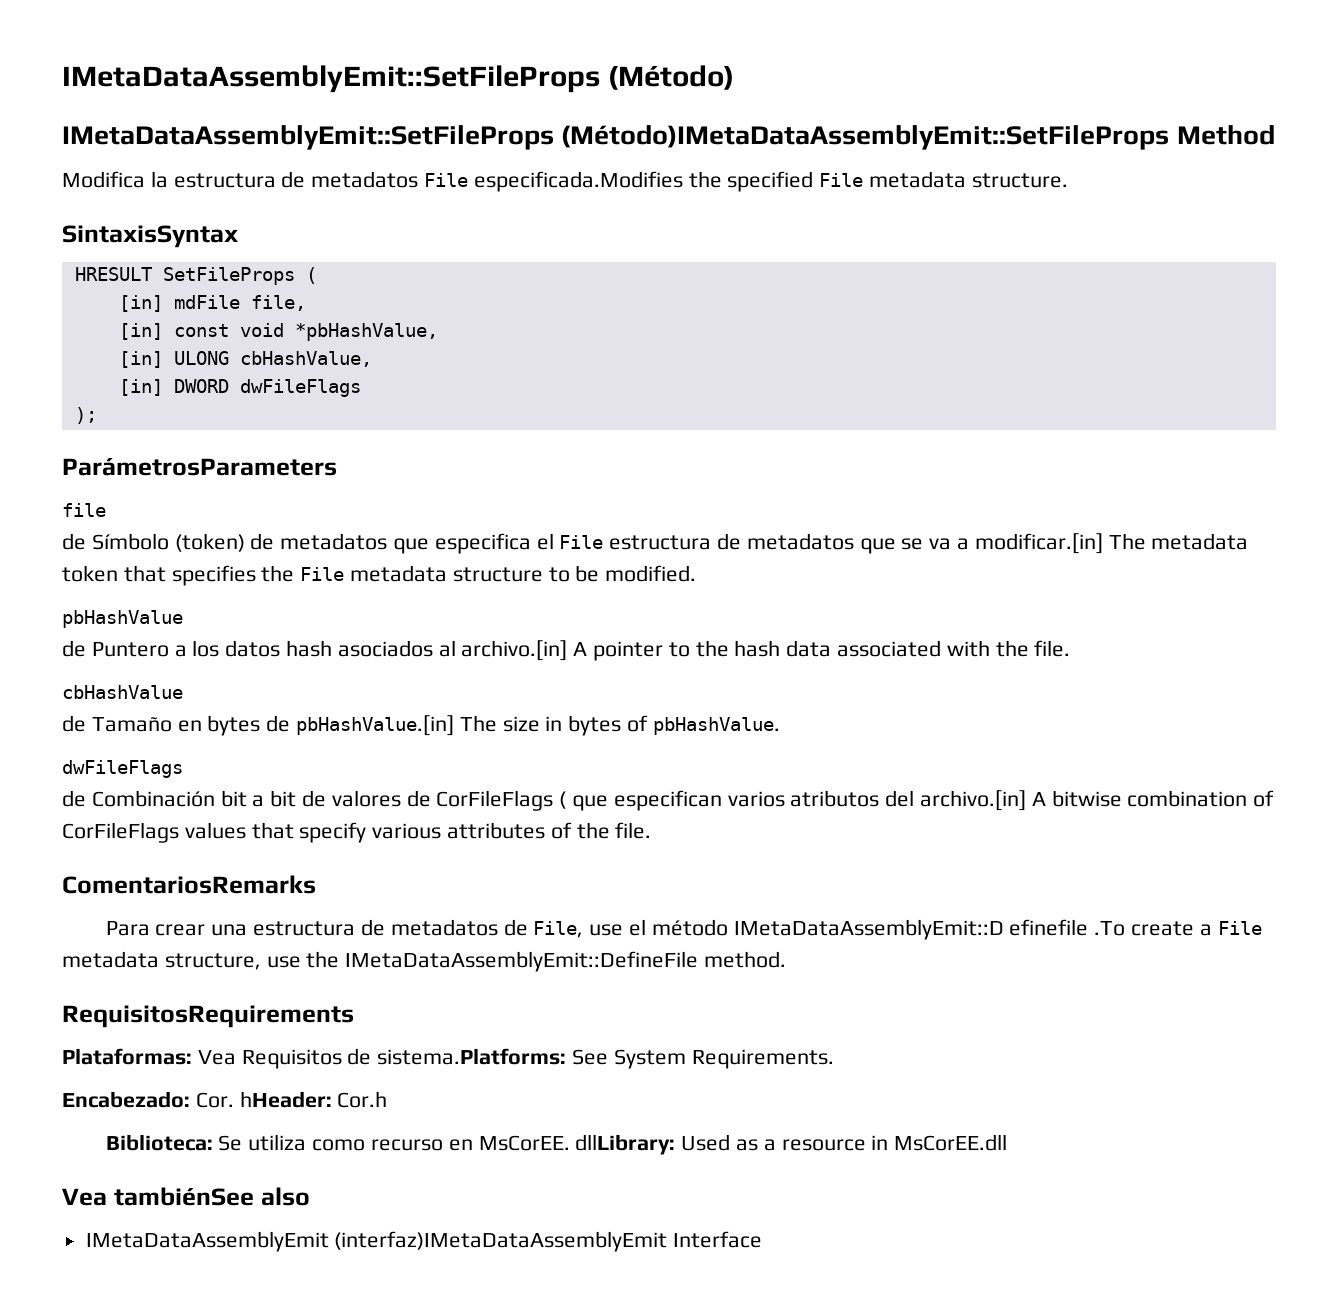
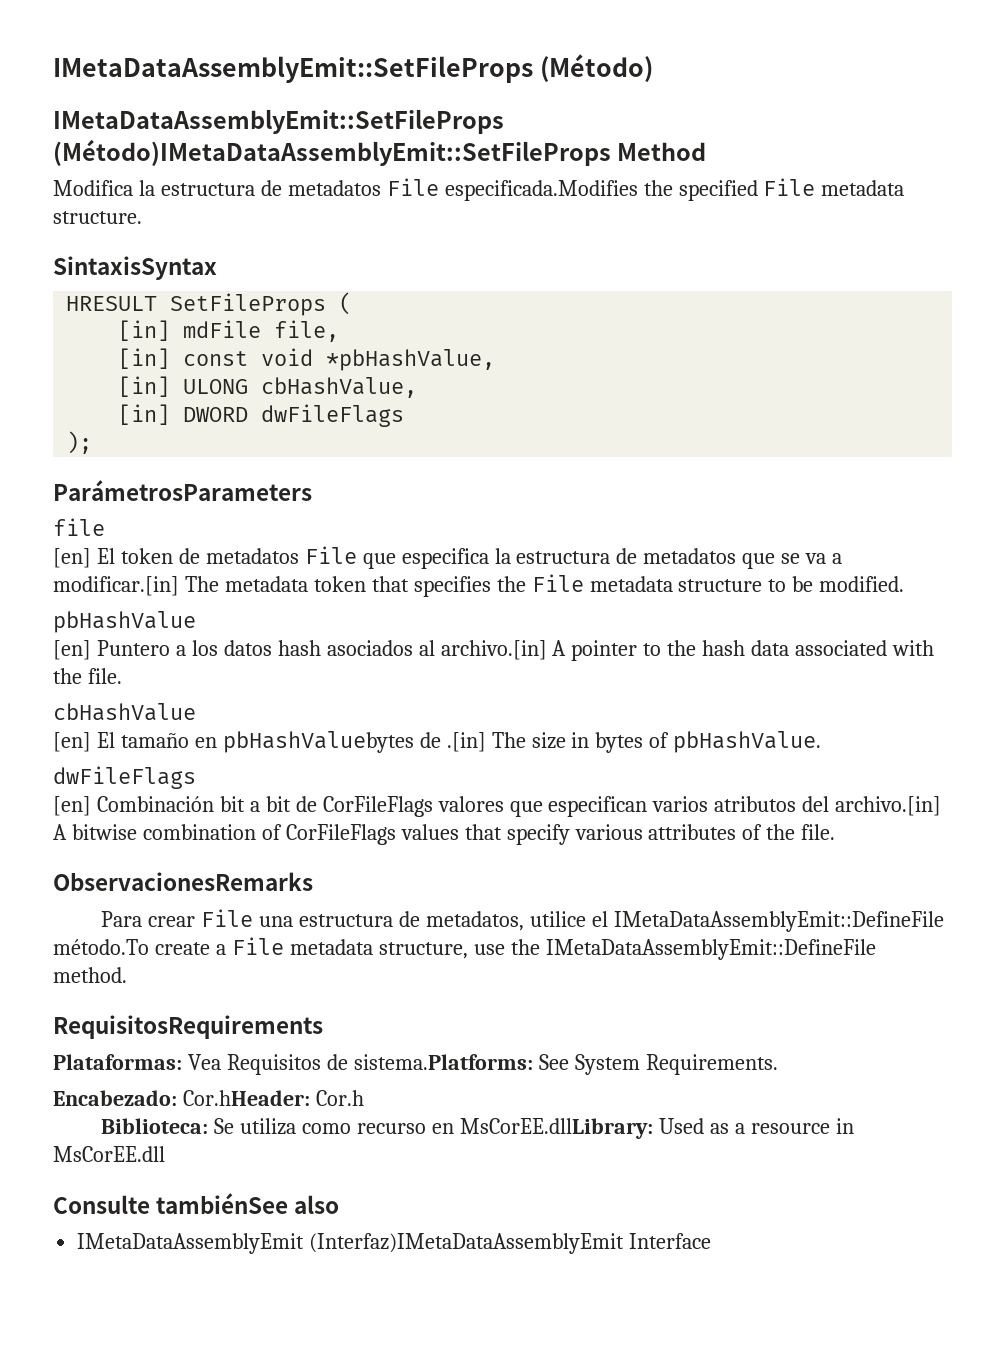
- de Símbolo (token) de metadatos que especifica el File estructura de metadatos que se va a modificar.[in] The metadata token that specifies the File metadata structure to be modified.
+ [en] El token de metadatos File que especifica la estructura de metadatos que se va a modificar.[in] The metadata token that specifies the File metadata structure to be modified.
- de Puntero a los datos hash asociados al archivo.[in] A pointer to the hash data associated with the file.
+ [en] Puntero a los datos hash asociados al archivo.[in] A pointer to the hash data associated with the file.
- de Tamaño en bytes de pbHashValue.[in] The size in bytes of pbHashValue.
+ [en] El tamaño en pbHashValuebytes de .[in] The size in bytes of pbHashValue.
- de Combinación bit a bit de valores de CorFileFlags ( que especifican varios atributos del archivo.[in] A bitwise combination of CorFileFlags values that specify various attributes of the file.
+ [en] Combinación bit a bit de CorFileFlags valores que especifican varios atributos del archivo.[in] A bitwise combination of CorFileFlags values that specify various attributes of the file.
- ComentariosRemarks
+ ObservacionesRemarks
- Para crear una estructura de metadatos de File, use el método IMetaDataAssemblyEmit::D efinefile .To create a File metadata structure, use the IMetaDataAssemblyEmit::DefineFile method.
+ Para crear File una estructura de metadatos, utilice el IMetaDataAssemblyEmit::DefineFile método.To create a File metadata structure, use the IMetaDataAssemblyEmit::DefineFile method.
- Encabezado: Cor. hHeader: Cor.h
+ Encabezado: Cor.hHeader: Cor.h
- Biblioteca: Se utiliza como recurso en MsCorEE. dllLibrary: Used as a resource in MsCorEE.dll
+ Biblioteca: Se utiliza como recurso en MsCorEE.dllLibrary: Used as a resource in MsCorEE.dll
- Vea tambiénSee also
+ Consulte tambiénSee also
- IMetaDataAssemblyEmit (interfaz)IMetaDataAssemblyEmit Interface
+ IMetaDataAssemblyEmit (Interfaz)IMetaDataAssemblyEmit Interface

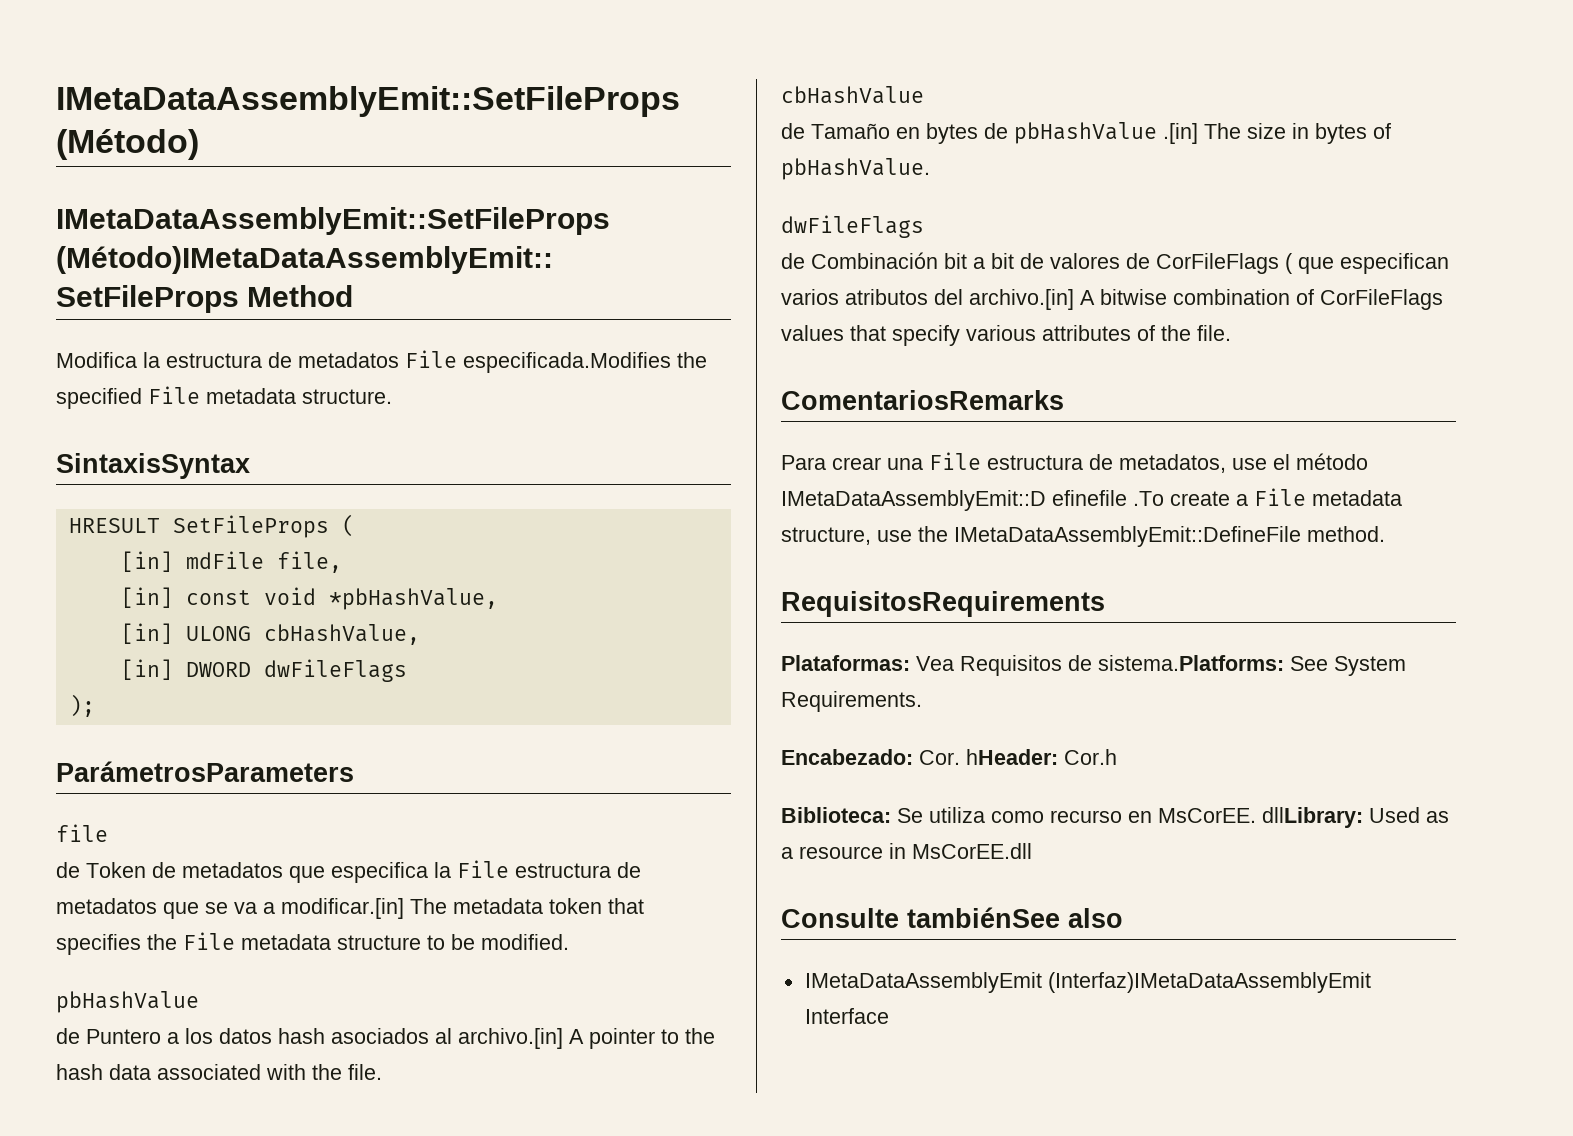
- [en] El token de metadatos File que especifica la estructura de metadatos que se va a modificar.[in] The metadata token that specifies the File metadata structure to be modified.
+ de Token de metadatos que especifica la File estructura de metadatos que se va a modificar.[in] The metadata token that specifies the File metadata structure to be modified.
- [en] Puntero a los datos hash asociados al archivo.[in] A pointer to the hash data associated with the file.
+ de Puntero a los datos hash asociados al archivo.[in] A pointer to the hash data associated with the file.
- [en] El tamaño en pbHashValuebytes de .[in] The size in bytes of pbHashValue.
+ de Tamaño en bytes de pbHashValue .[in] The size in bytes of pbHashValue.
- [en] Combinación bit a bit de CorFileFlags valores que especifican varios atributos del archivo.[in] A bitwise combination of CorFileFlags values that specify various attributes of the file.
+ de Combinación bit a bit de valores de CorFileFlags ( que especifican varios atributos del archivo.[in] A bitwise combination of CorFileFlags values that specify various attributes of the file.
- ObservacionesRemarks
+ ComentariosRemarks
- Para crear File una estructura de metadatos, utilice el IMetaDataAssemblyEmit::DefineFile método.To create a File metadata structure, use the IMetaDataAssemblyEmit::DefineFile method.
+ Para crear una File estructura de metadatos, use el método IMetaDataAssemblyEmit::D efinefile .To create a File metadata structure, use the IMetaDataAssemblyEmit::DefineFile method.
- Encabezado: Cor.hHeader: Cor.h
+ Encabezado: Cor. hHeader: Cor.h
- Biblioteca: Se utiliza como recurso en MsCorEE.dllLibrary: Used as a resource in MsCorEE.dll
+ Biblioteca: Se utiliza como recurso en MsCorEE. dllLibrary: Used as a resource in MsCorEE.dll

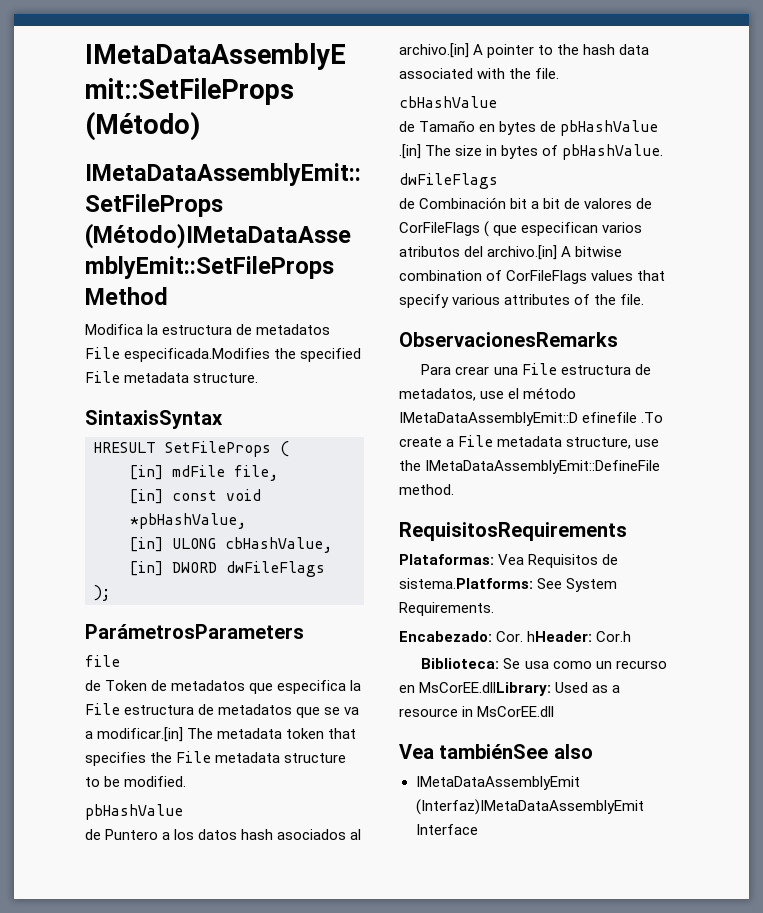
- ComentariosRemarks
+ ObservacionesRemarks
- Biblioteca: Se utiliza como recurso en MsCorEE. dllLibrary: Used as a resource in MsCorEE.dll
+ Biblioteca: Se usa como un recurso en MsCorEE.dllLibrary: Used as a resource in MsCorEE.dll
- Consulte tambiénSee also
+ Vea tambiénSee also

